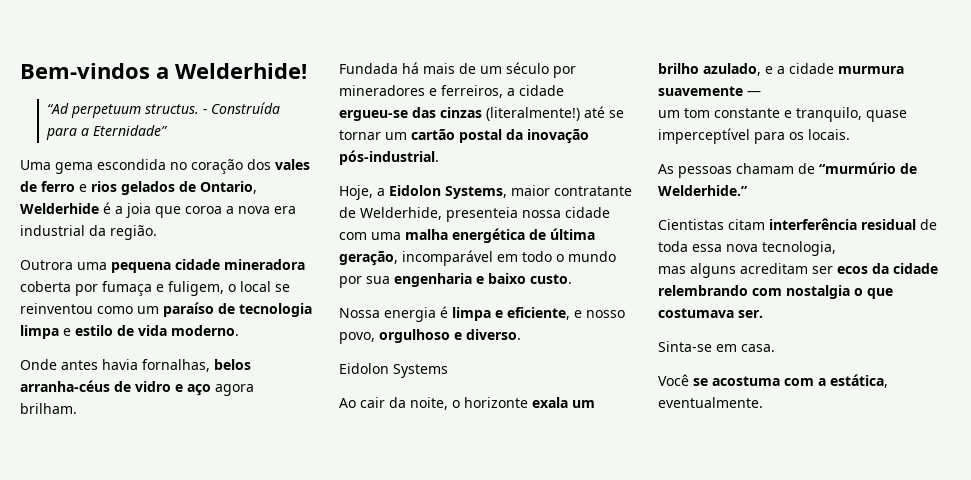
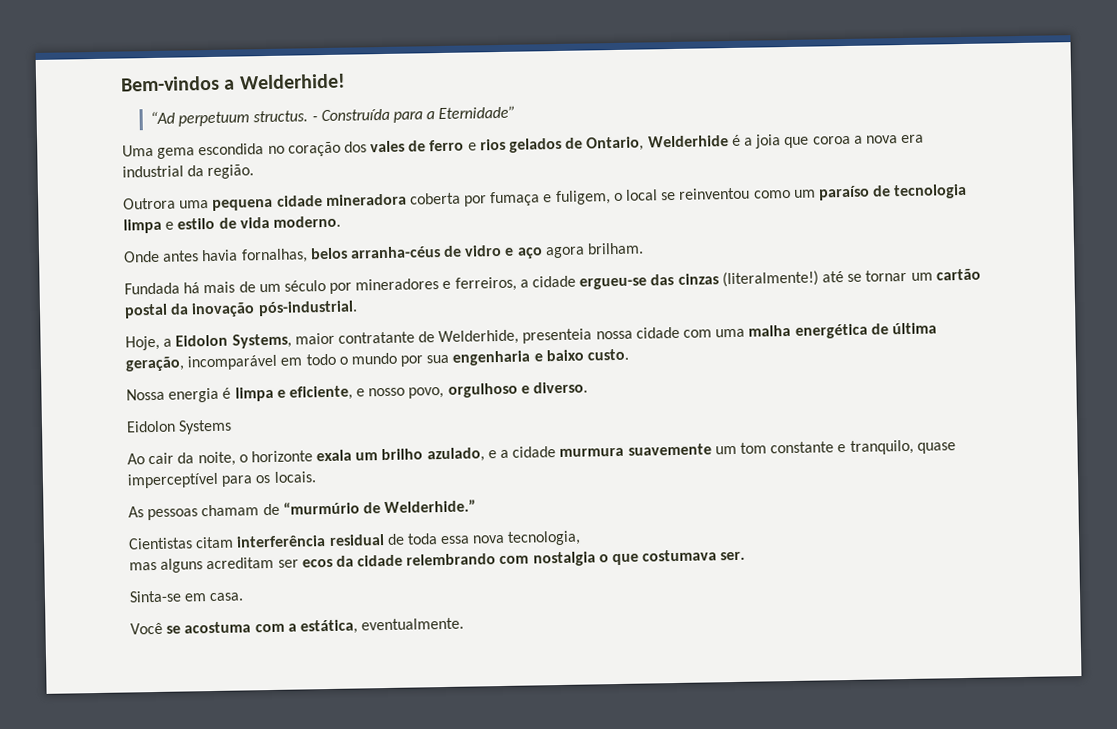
- Ao cair da noite, o horizonte exala um brilho azulado, e a cidade murmura suavemente —
- um tom constante e tranquilo, quase imperceptível para os locais.
+ Ao cair da noite, o horizonte exala um brilho azulado, e a cidade murmura suavemente um tom constante e tranquilo, quase imperceptível para os locais.

